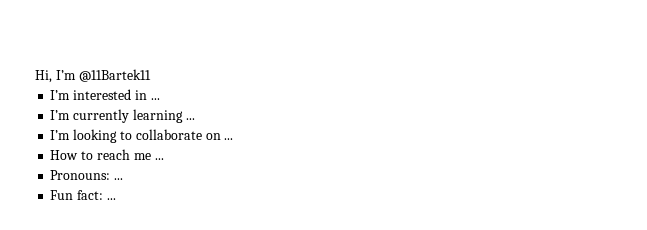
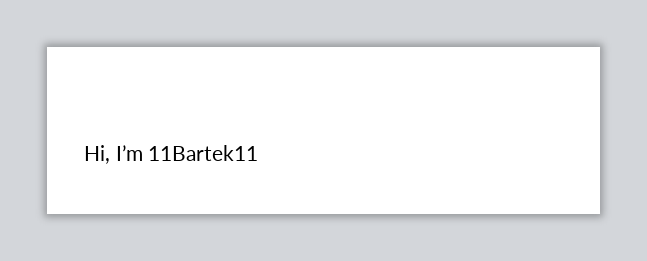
- Hi, I’m @11Bartek11
- I’m interested in ...
- I’m currently learning ...
- I’m looking to collaborate on ...
- How to reach me ...
- Pronouns: ...
- Fun fact: ...
+ Hi, I’m 11Bartek11

